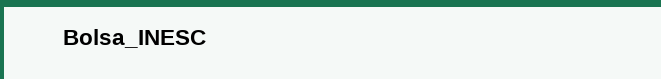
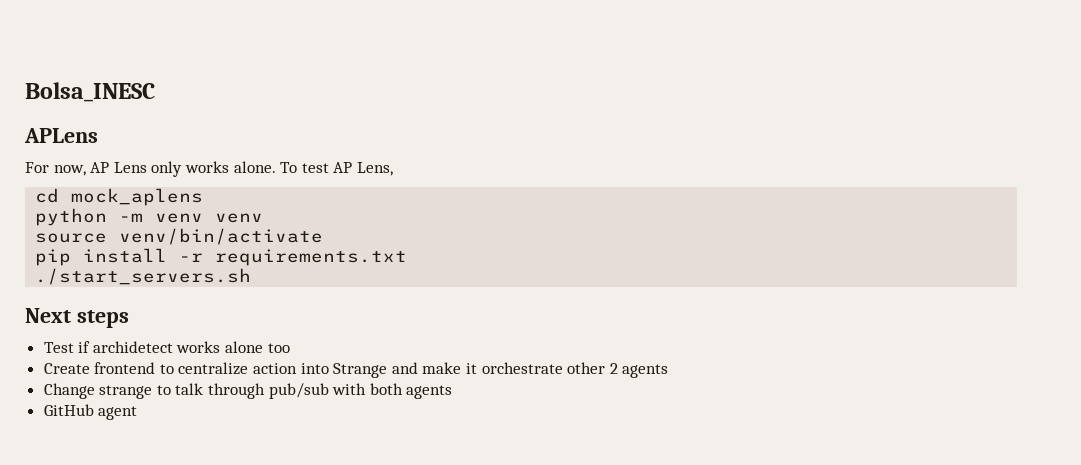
+ APLens
+ For now, AP Lens only works alone. To test AP Lens,
+ cd mock_aplens
+ python -m venv venv
+ source venv/bin/activate
+ pip install -r requirements.txt
+ ./start_servers.sh
+ Next steps
+ Test if archidetect works alone too
+ Create frontend to centralize action into Strange and make it orchestrate other 2 agents
+ Change strange to talk through pub/sub with both agents
+ GitHub agent

